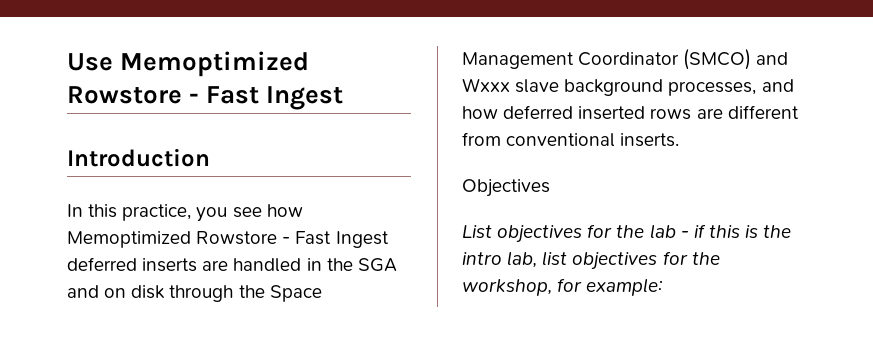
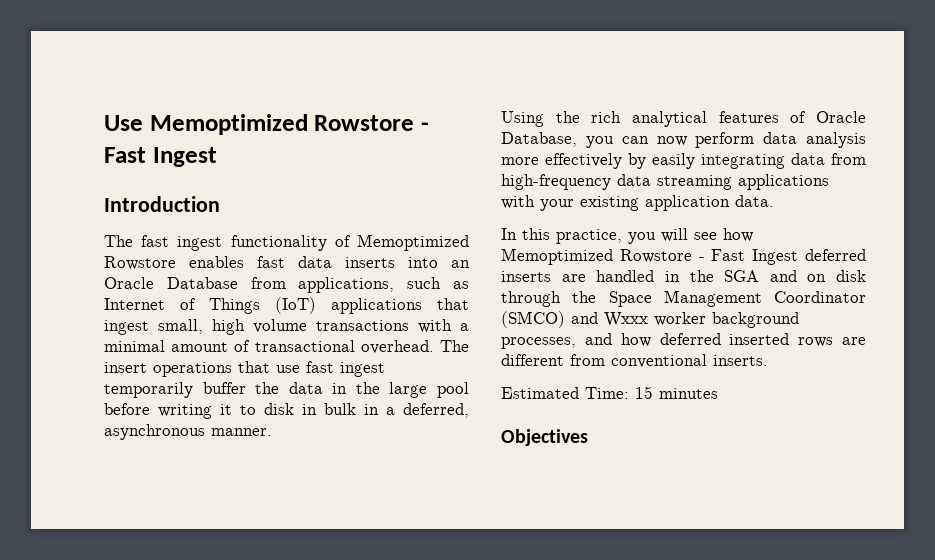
+ The fast ingest functionality of Memoptimized Rowstore enables fast data inserts into an Oracle Database from applications, such as Internet of Things (IoT) applications that ingest small, high volume transactions with a minimal amount of transactional overhead. The insert operations that use fast ingest temporarily buffer the data in the large pool before writing it to disk in bulk in a deferred, asynchronous manner.
+ Using the rich analytical features of Oracle Database, you can now perform data analysis more effectively by easily integrating data from high-frequency data streaming applications with your existing application data.
- In this practice, you see how Memoptimized Rowstore - Fast Ingest deferred inserts are handled in the SGA and on disk through the Space Management Coordinator (SMCO) and Wxxx slave background processes, and how deferred inserted rows are different from conventional inserts.
+ In this practice, you will see how Memoptimized Rowstore - Fast Ingest deferred inserts are handled in the SGA and on disk through the Space Management Coordinator (SMCO) and Wxxx worker background processes, and how deferred inserted rows are different from conventional inserts.
+ Estimated Time: 15 minutes
  Objectives
- List objectives for the lab - if this is the intro lab, list objectives for the workshop, for example:

